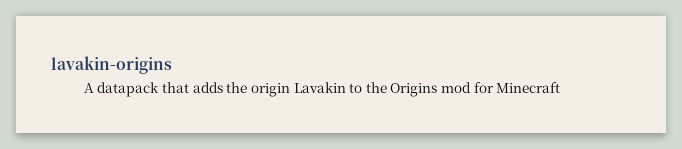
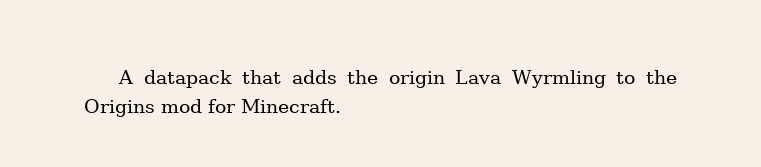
- lavakin-origins
- A datapack that adds the origin Lavakin to the Origins mod for Minecraft
+ A datapack that adds the origin Lava Wyrmling to the Origins mod for Minecraft.

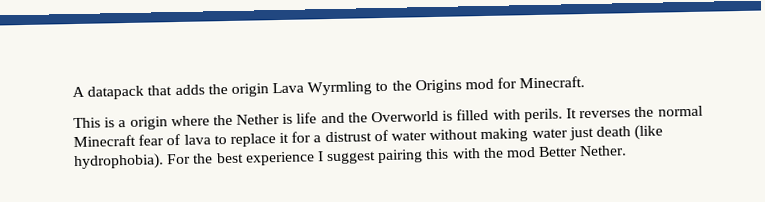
+ This is a origin where the Nether is life and the Overworld is filled with perils. It reverses the normal Minecraft fear of lava to replace it for a distrust of water without making water just death (like hydrophobia). For the best experience I suggest pairing this with the mod Better Nether.

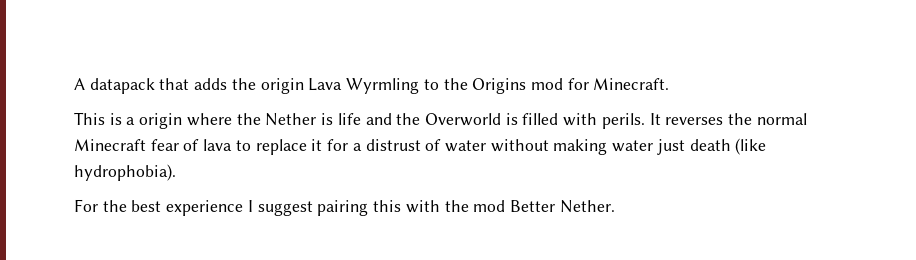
- It reverses the normal Minecraft fear of lava to replace it for a distrust of water without making water just death (like hydrophobia). For the best experience I suggest pairing this with the mod Better Nether.
+ It reverses the normal Minecraft fear of lava to replace it for a distrust of water without making water just death (like hydrophobia).
+ For the best experience I suggest pairing this with the mod Better Nether.

